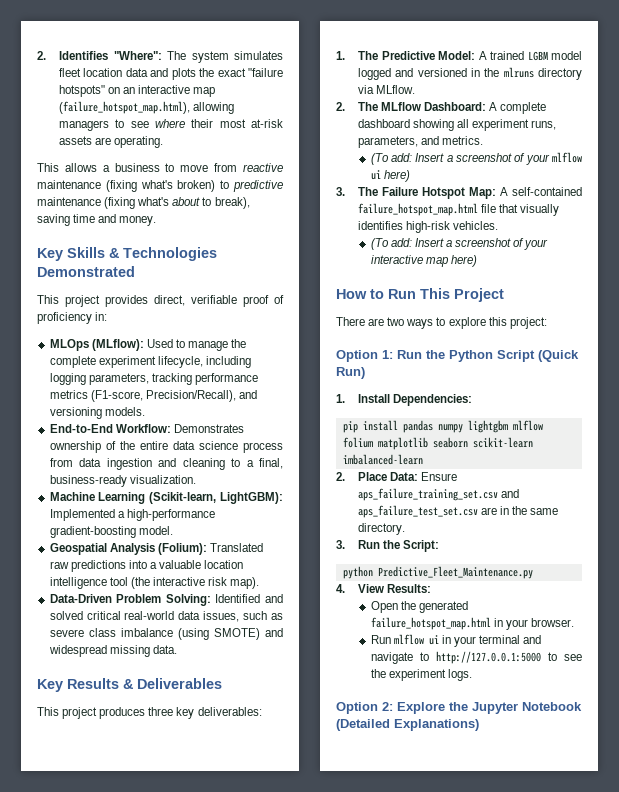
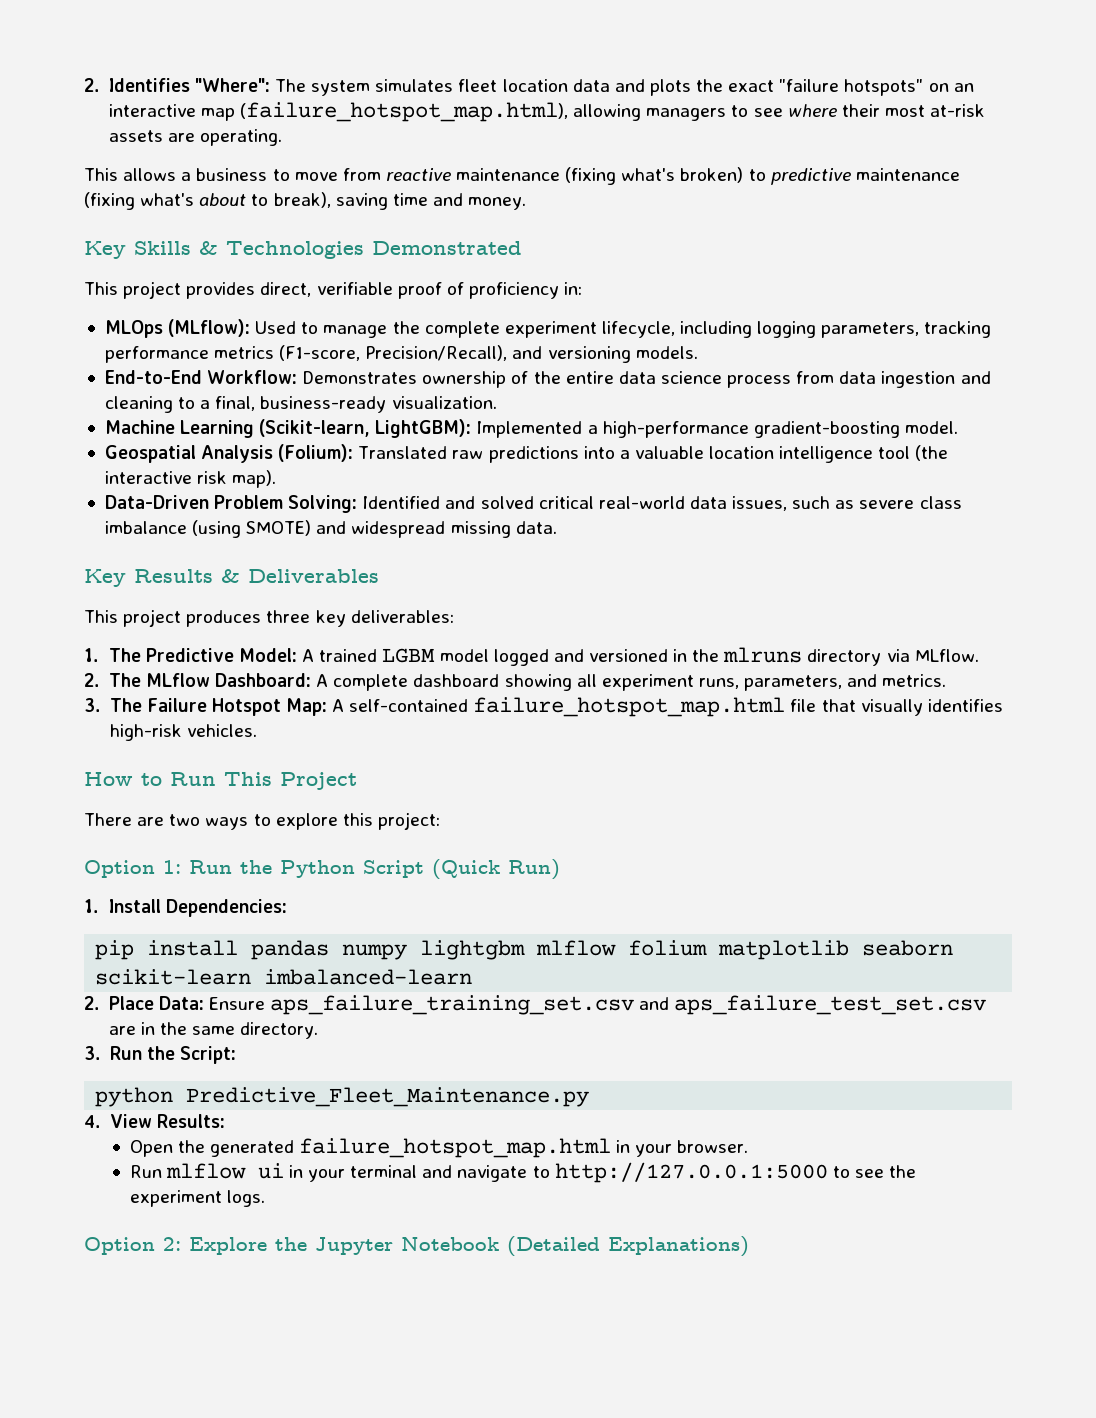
- (To add: Insert a screenshot of your mlflow ui here)
- (To add: Insert a screenshot of your interactive map here)

